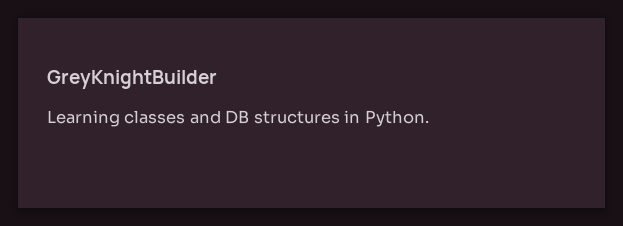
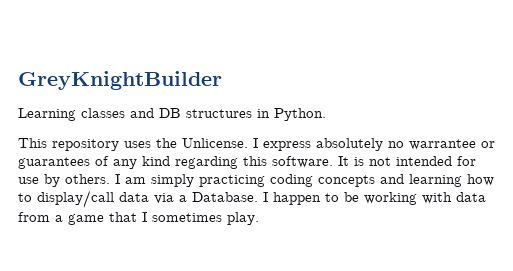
+ This repository uses the Unlicense. I express absolutely no warrantee or guarantees of any kind regarding this software. It is not intended for use by others. I am simply practicing coding concepts and learning how to display/call data via a Database. I happen to be working with data from a game that I sometimes play.

